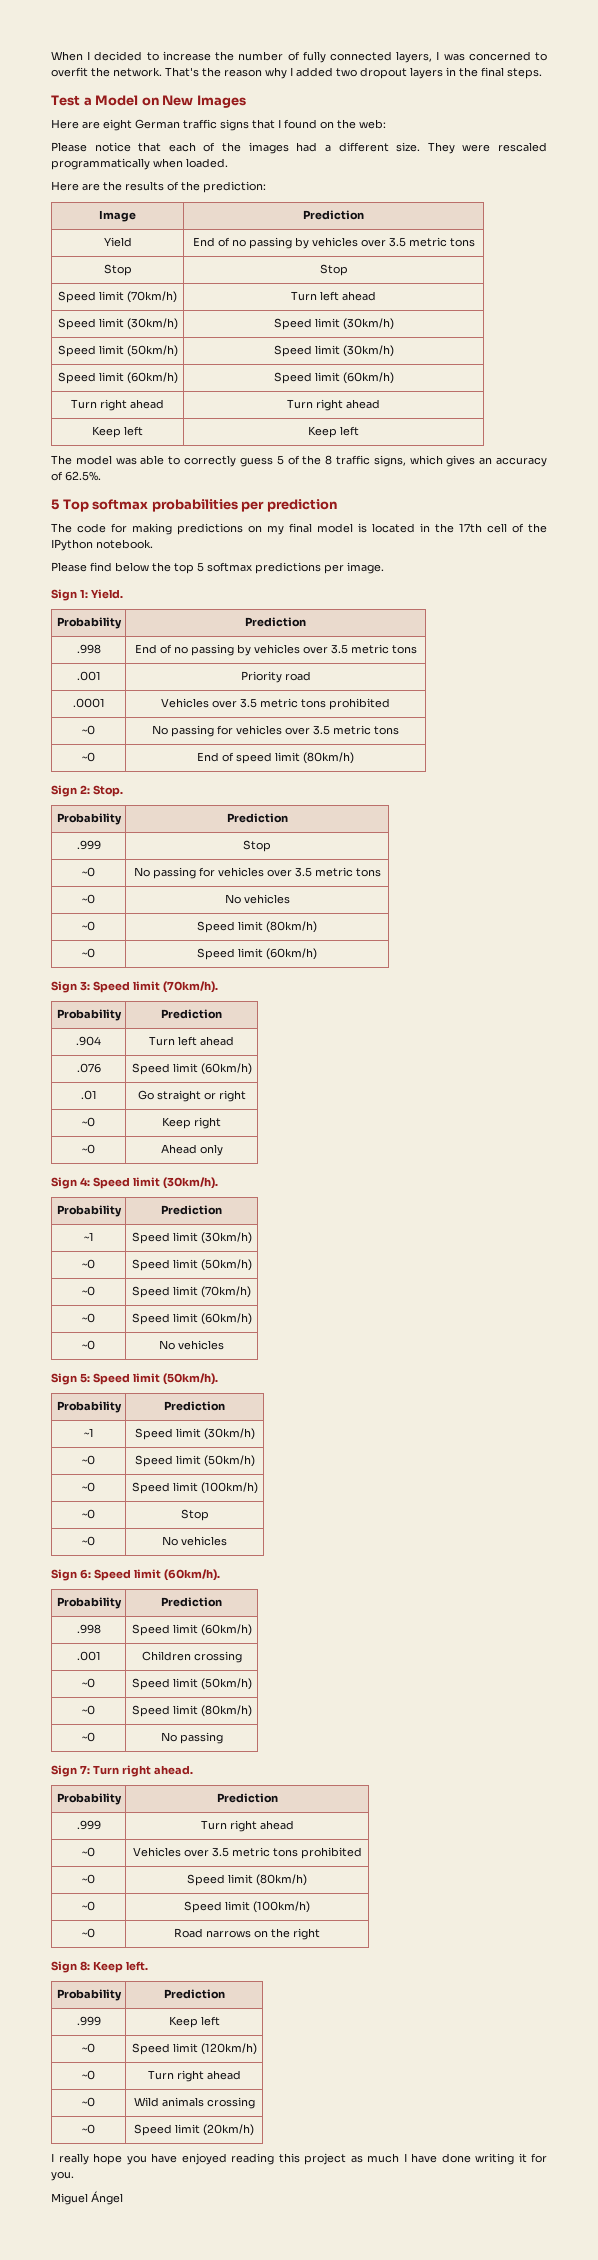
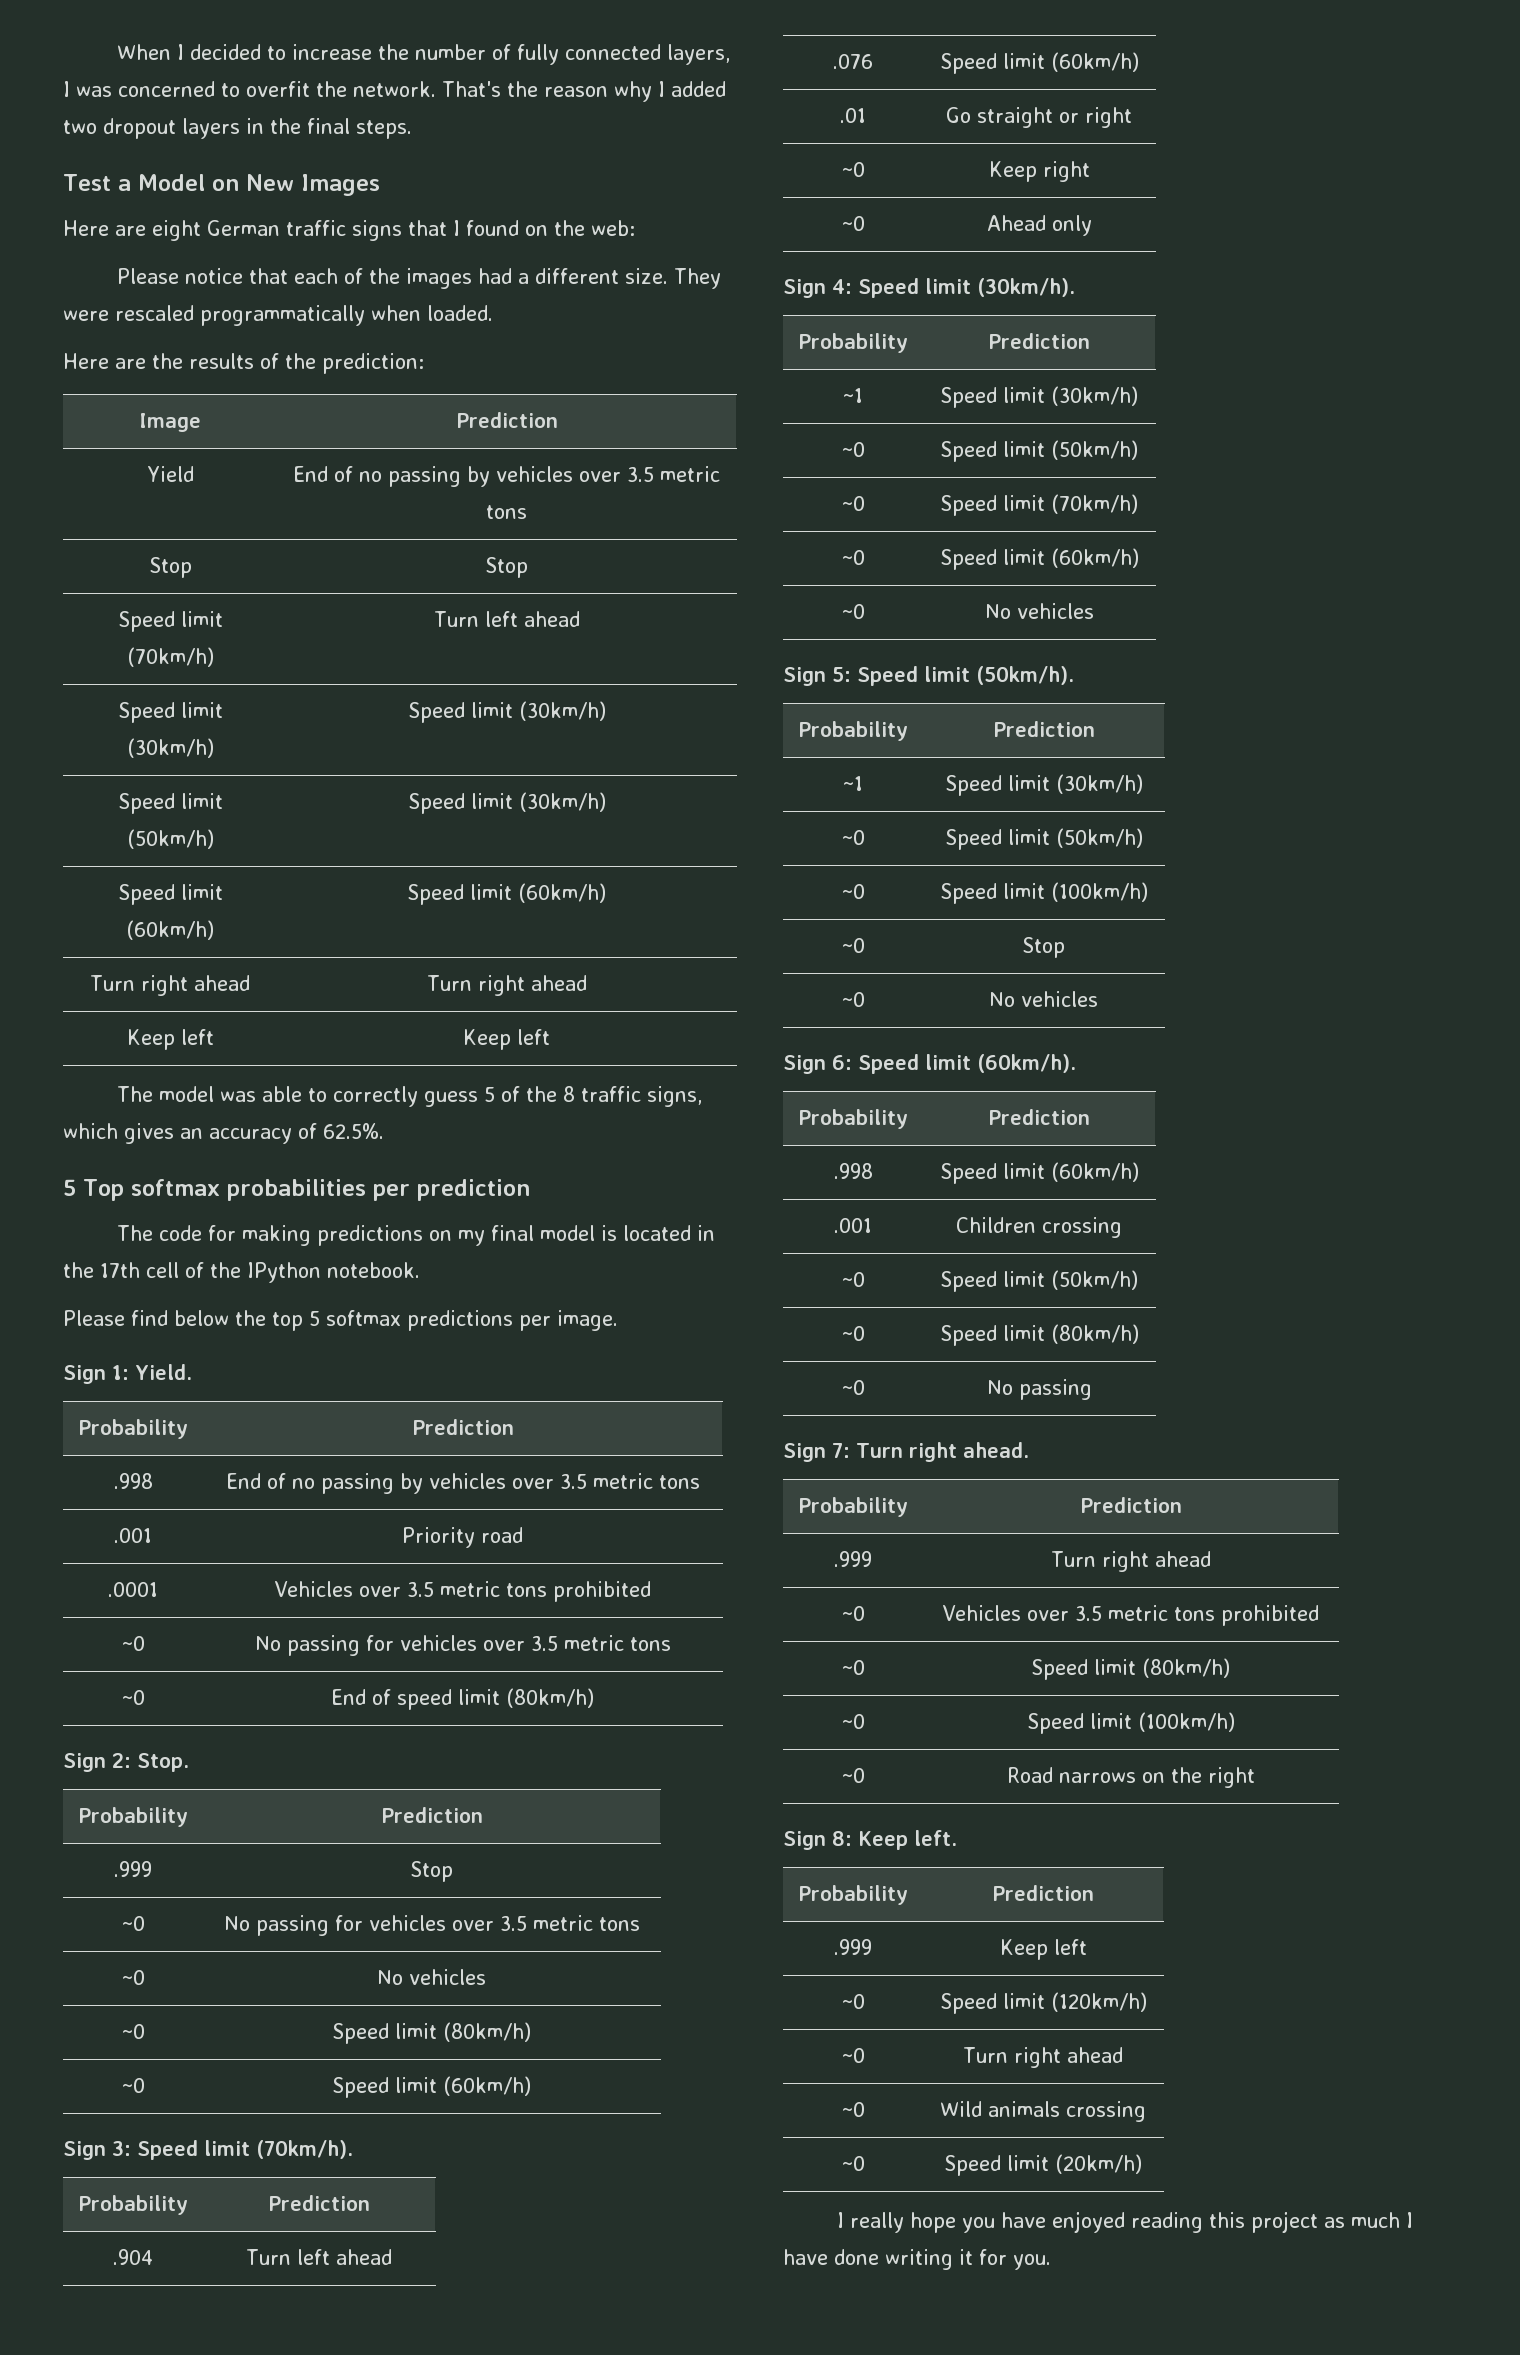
- Miguel Ángel

